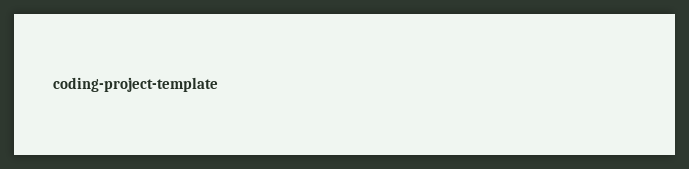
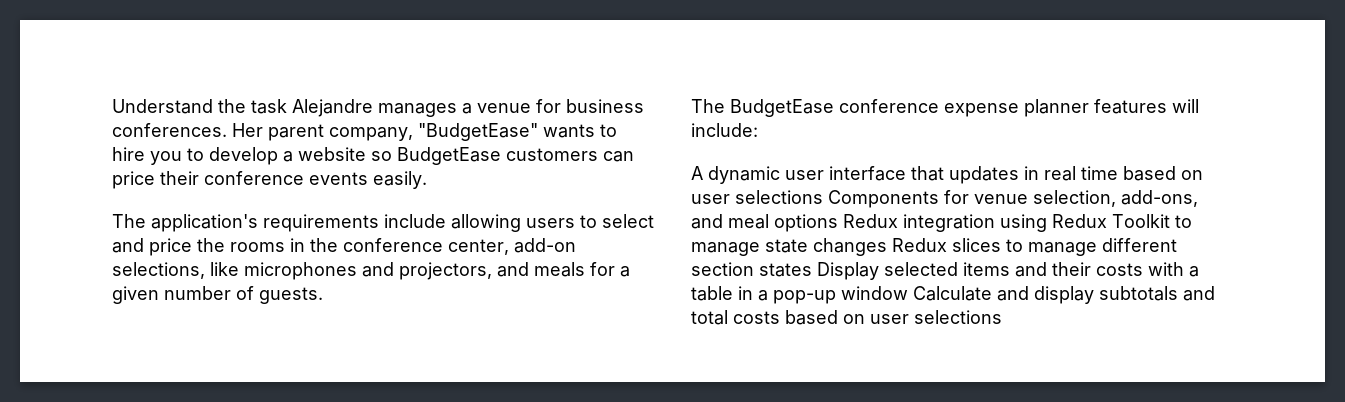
- coding-project-template
+ Understand the task Alejandre manages a venue for business conferences. Her parent company, "BudgetEase" wants to hire you to develop a website so BudgetEase customers can price their conference events easily.
+ The application's requirements include allowing users to select and price the rooms in the conference center, add-on selections, like microphones and projectors, and meals for a given number of guests.
+ The BudgetEase conference expense planner features will include:
+ A dynamic user interface that updates in real time based on user selections Components for venue selection, add-ons, and meal options Redux integration using Redux Toolkit to manage state changes Redux slices to manage different section states Display selected items and their costs with a table in a pop-up window Calculate and display subtotals and total costs based on user selections

